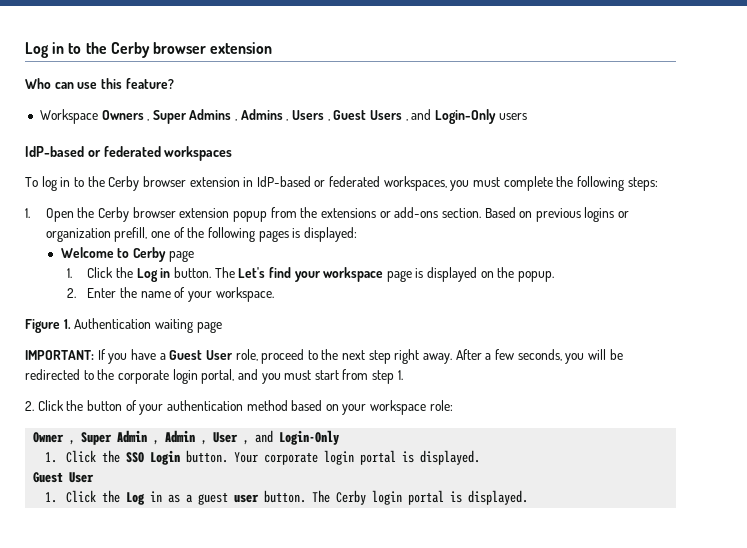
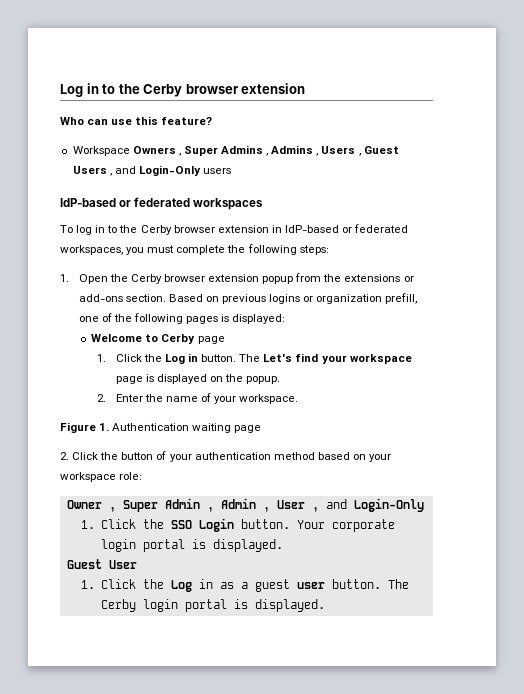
- IMPORTANT: If you have a Guest User role, proceed to the next step right away. After a few seconds, you will be redirected to the corporate login portal, and you must start from step 1.

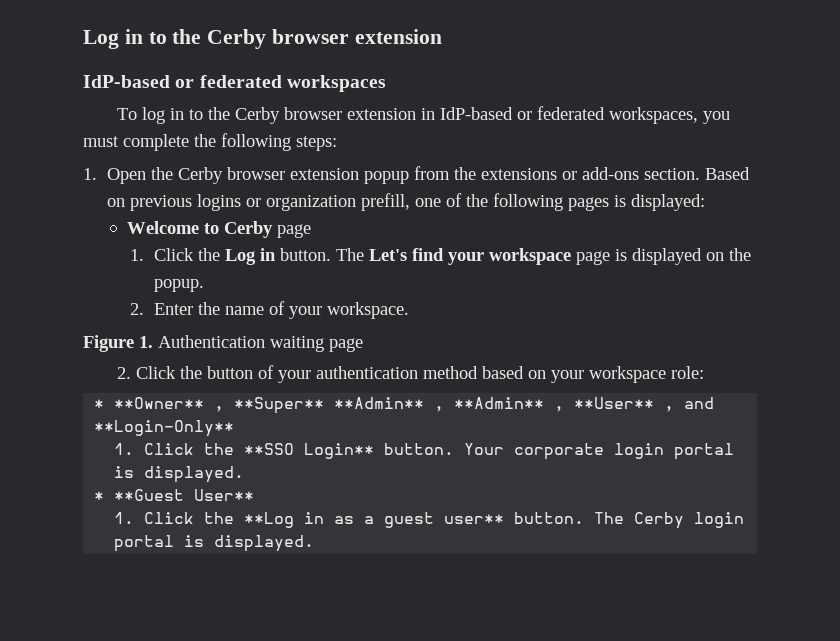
- Who can use this feature?
- Workspace Owners , Super Admins , Admins , Users , Guest Users , and Login-Only users
- Owner , Super Admin , Admin , User , and Login-Only
- 1. Click the SSO Login button.
+ * **Owner** , **Super** **Admin** , **Admin** , **User** , and **Login-Only**
+ 1. Click the **SSO Login** button.
- Guest User
- 1. Click the Log in as a guest user button.
+ * **Guest User**
+ 1. Click the **Log in as a guest user** button.

